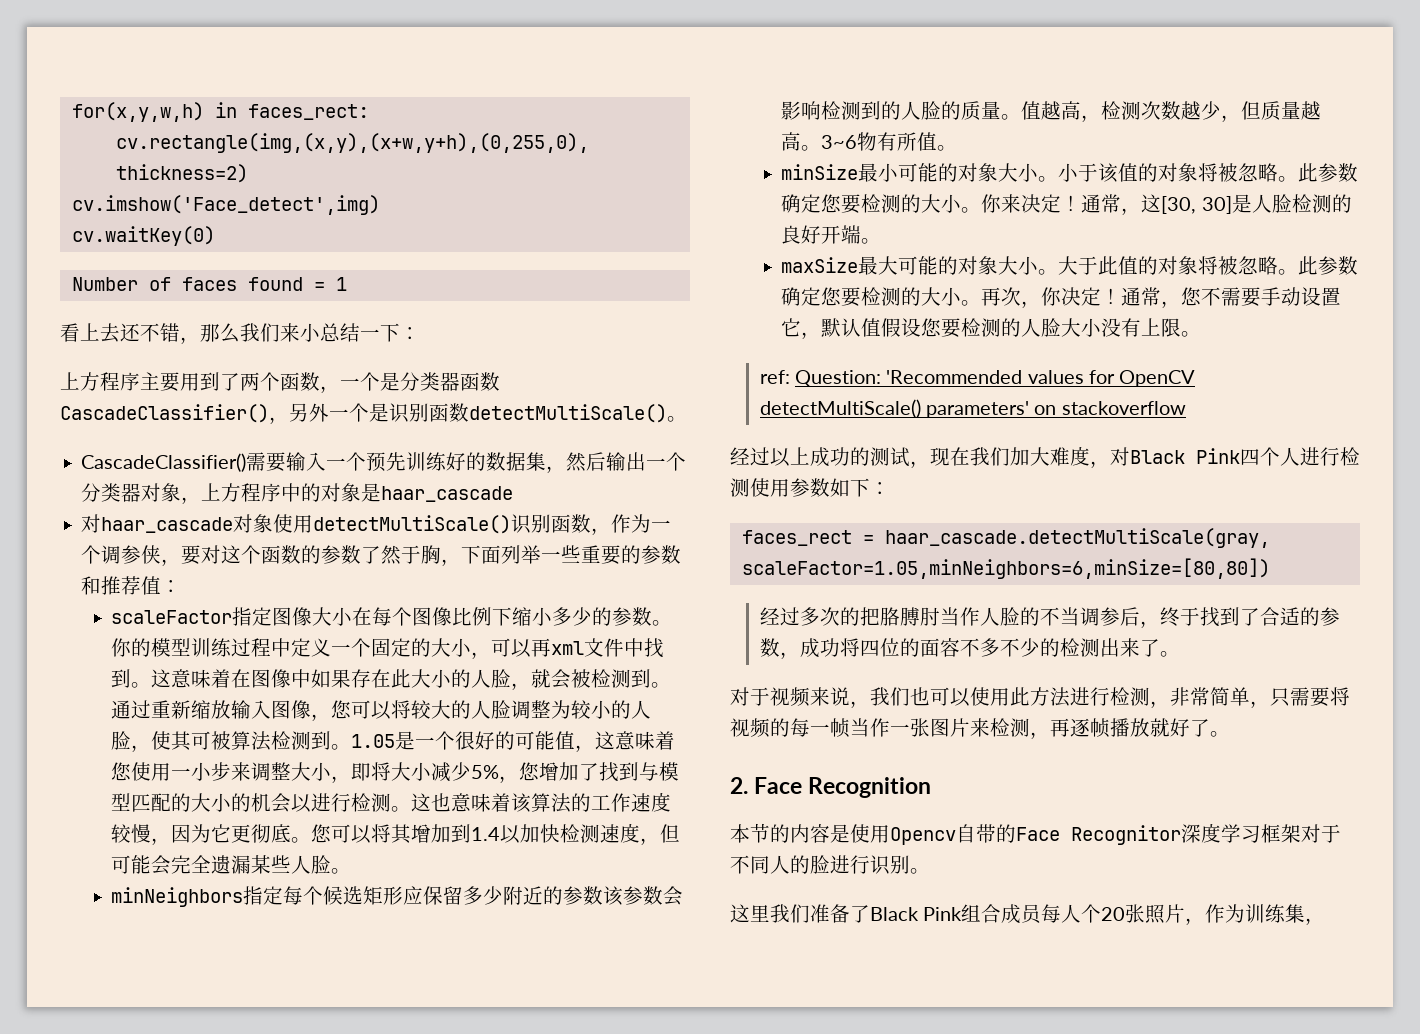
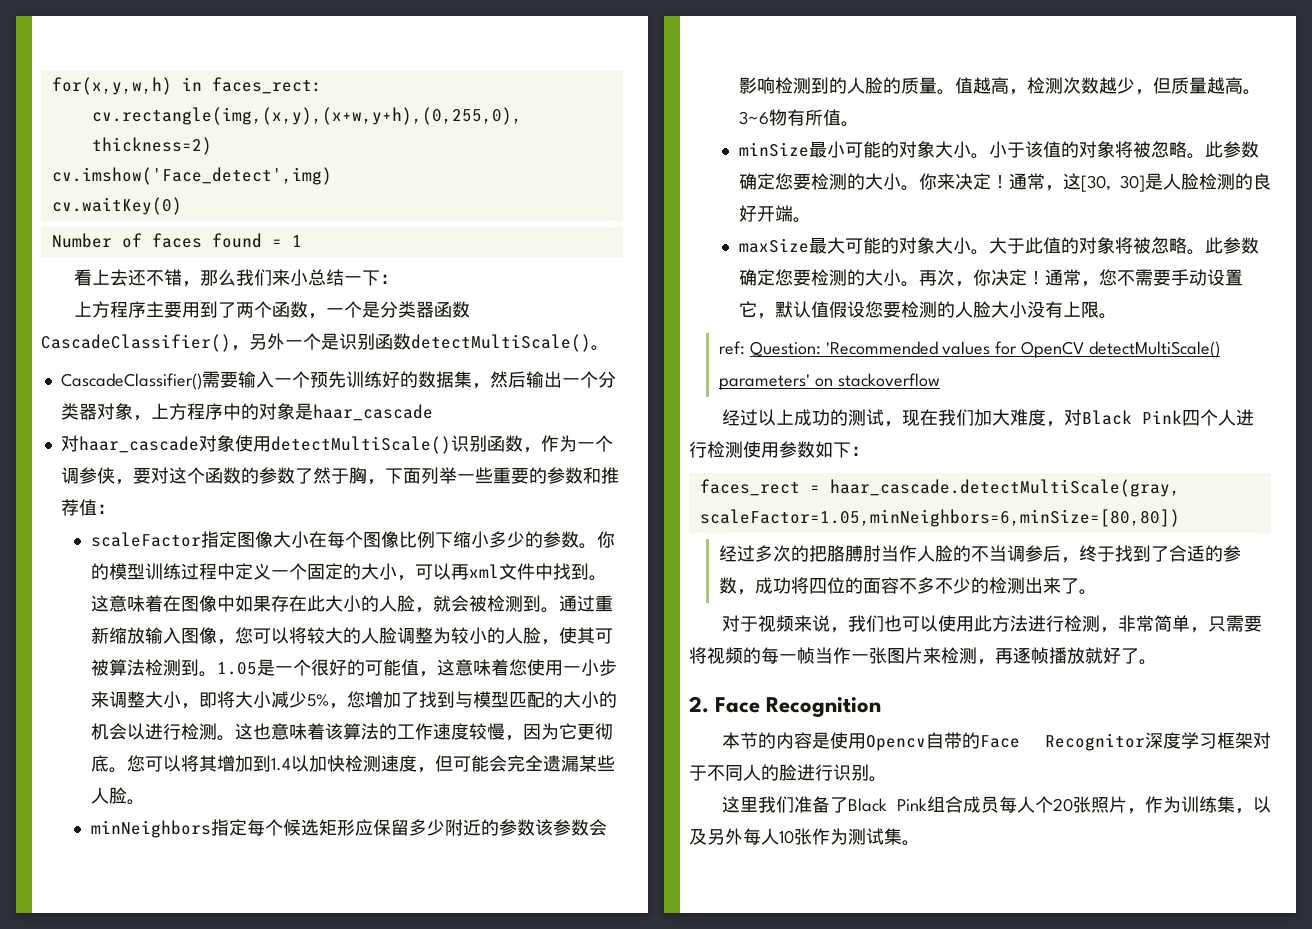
- 这里我们准备了Black Pink组合成员每人个20张照片，作为训练集，
+ 这里我们准备了Black Pink组合成员每人个20张照片，作为训练集，以及另外每人10张作为测试集。

